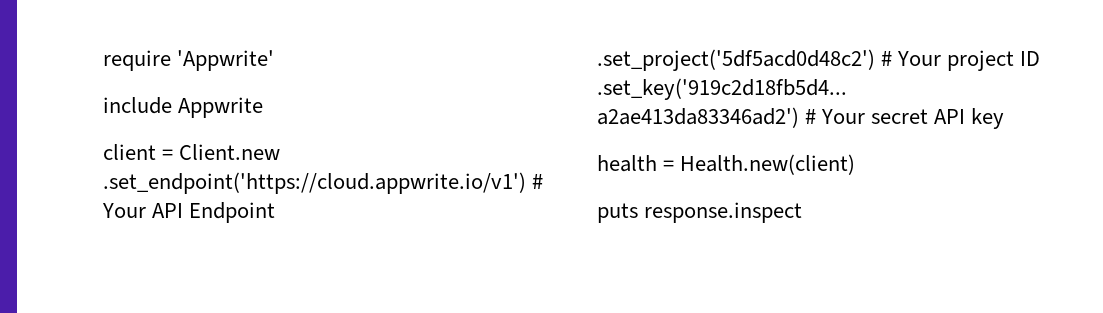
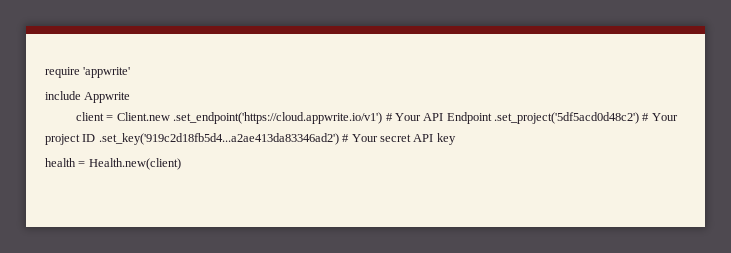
- require 'Appwrite'
+ require 'appwrite'
- puts response.inspect

